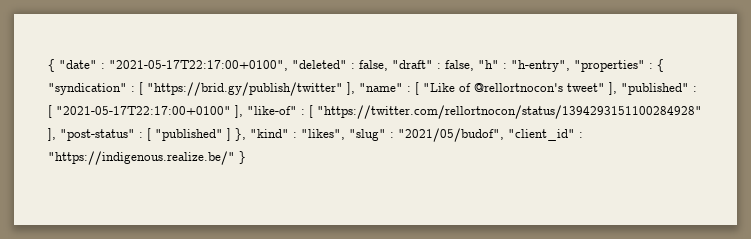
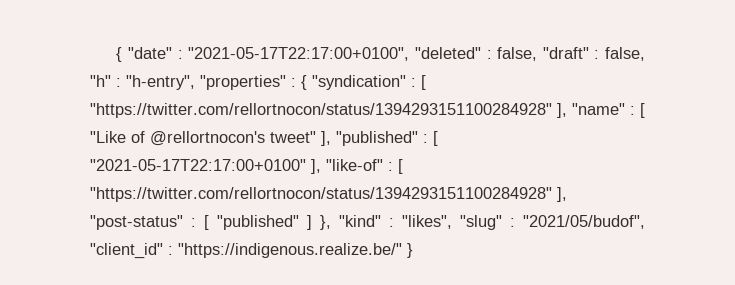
- { "date" : "2021-05-17T22:17:00+0100", "deleted" : false, "draft" : false, "h" : "h-entry", "properties" : { "syndication" : [ "https://brid.gy/publish/twitter" ], "name" : [ "Like of @rellortnocon's tweet" ], "published" : [ "2021-05-17T22:17:00+0100" ], "like-of" : [ "https://twitter.com/rellortnocon/status/1394293151100284928" ], "post-status" : [ "published" ] }, "kind" : "likes", "slug" : "2021/05/budof", "client_id" : "https://indigenous.realize.be/" }
+ { "date" : "2021-05-17T22:17:00+0100", "deleted" : false, "draft" : false, "h" : "h-entry", "properties" : { "syndication" : [ "https://twitter.com/rellortnocon/status/1394293151100284928" ], "name" : [ "Like of @rellortnocon's tweet" ], "published" : [ "2021-05-17T22:17:00+0100" ], "like-of" : [ "https://twitter.com/rellortnocon/status/1394293151100284928" ], "post-status" : [ "published" ] }, "kind" : "likes", "slug" : "2021/05/budof", "client_id" : "https://indigenous.realize.be/" }

